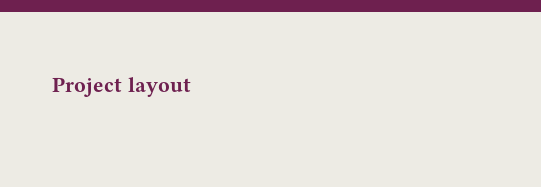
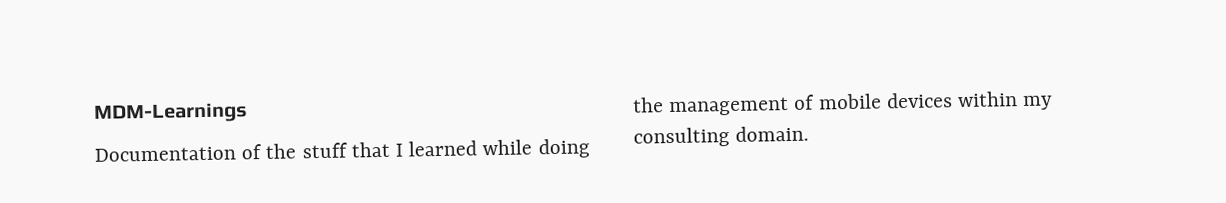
- Project layout
+ MDM-Learnings
+ Documentation of the stuff that I learned while doing the management of mobile devices within my consulting domain.

